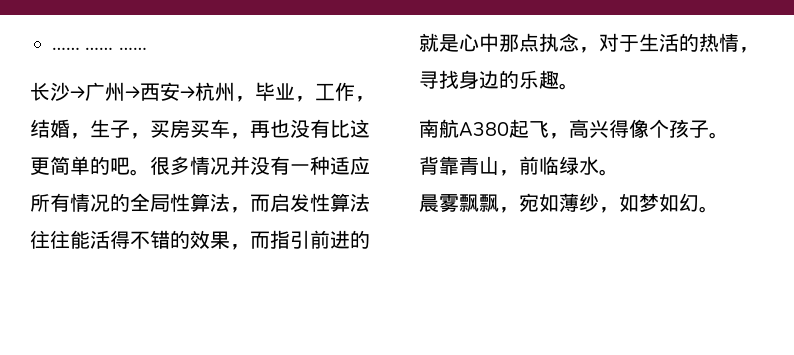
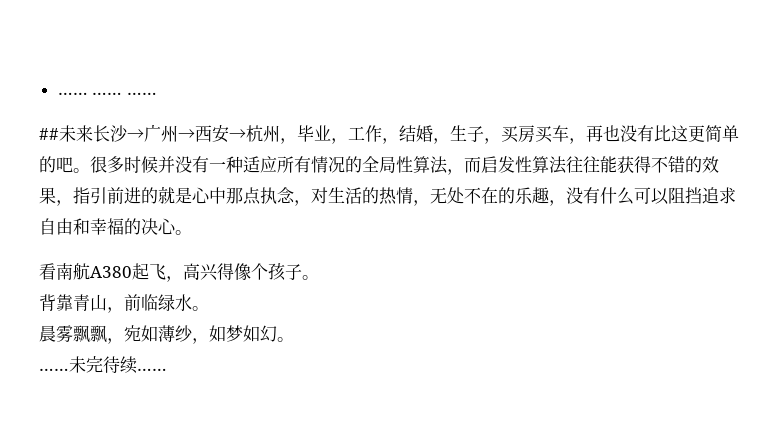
- 长沙→广州→西安→杭州，毕业，工作，结婚，生子，买房买车，再也没有比这更简单的吧。
+ ##未来长沙→广州→西安→杭州，毕业，工作，结婚，生子，买房买车，再也没有比这更简单的吧。
- 很多情况并没有一种适应所有情况的全局性算法，而启发性算法往往能活得不错的效果，而指引前进的就是心中那点执念，对于生活的热情，寻找身边的乐趣。
- 南航A380起飞，高兴得像个孩子。
+ 很多时候并没有一种适应所有情况的全局性算法，而启发性算法往往能获得不错的效果，指引前进的就是心中那点执念，对生活的热情，无处不在的乐趣，没有什么可以阻挡追求自由和幸福的决心。
+ 看南航A380起飞，高兴得像个孩子。
+ ……未完待续……

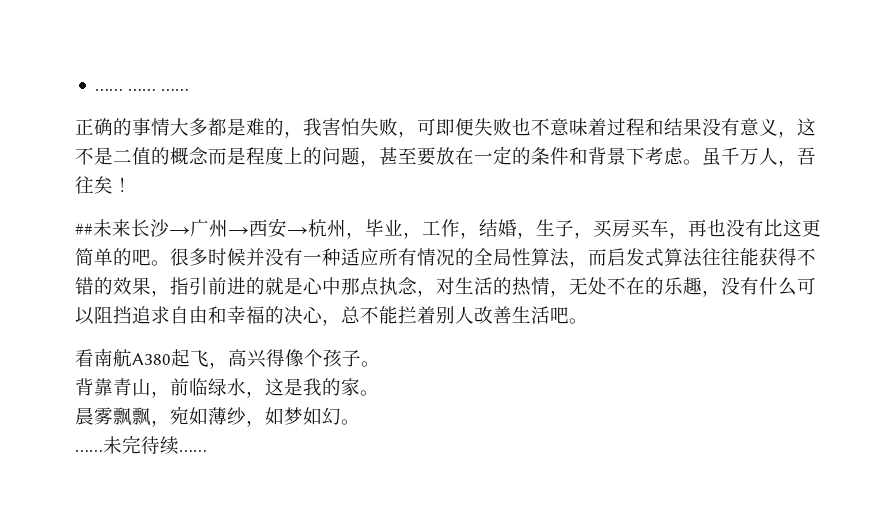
+ 正确的事情大多都是难的，我害怕失败，可即便失败也不意味着过程和结果没有意义，这不是二值的概念而是程度上的问题，甚至要放在一定的条件和背景下考虑。虽千万人，吾往矣！
- 很多时候并没有一种适应所有情况的全局性算法，而启发性算法往往能获得不错的效果，指引前进的就是心中那点执念，对生活的热情，无处不在的乐趣，没有什么可以阻挡追求自由和幸福的决心。
+ 很多时候并没有一种适应所有情况的全局性算法，而启发式算法往往能获得不错的效果，指引前进的就是心中那点执念，对生活的热情，无处不在的乐趣，没有什么可以阻挡追求自由和幸福的决心，总不能拦着别人改善生活吧。
- 背靠青山，前临绿水。
+ 背靠青山，前临绿水，这是我的家。

